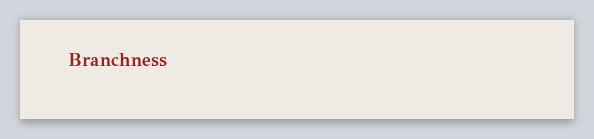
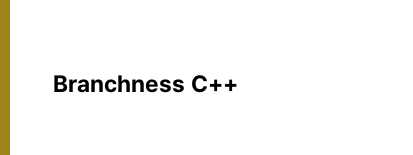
- Branchness
+ Branchness C++

